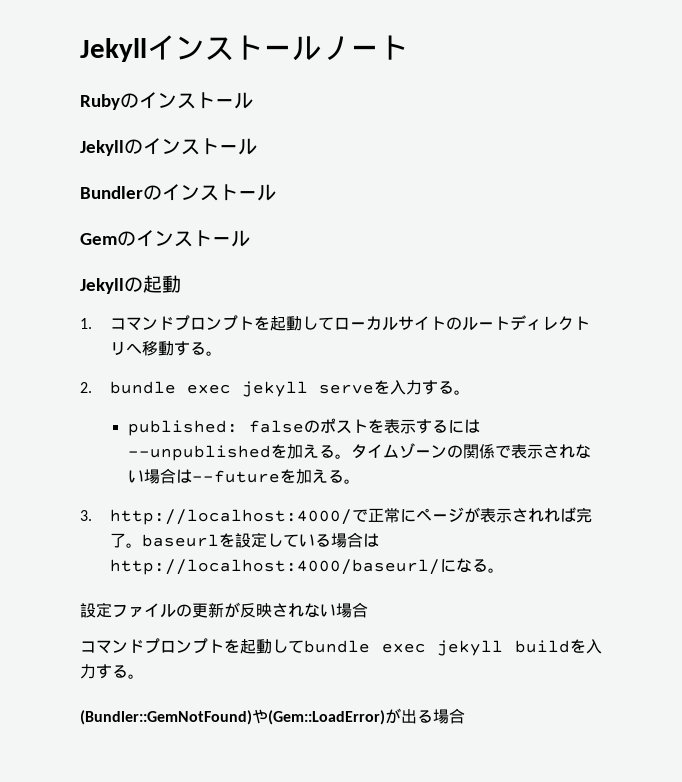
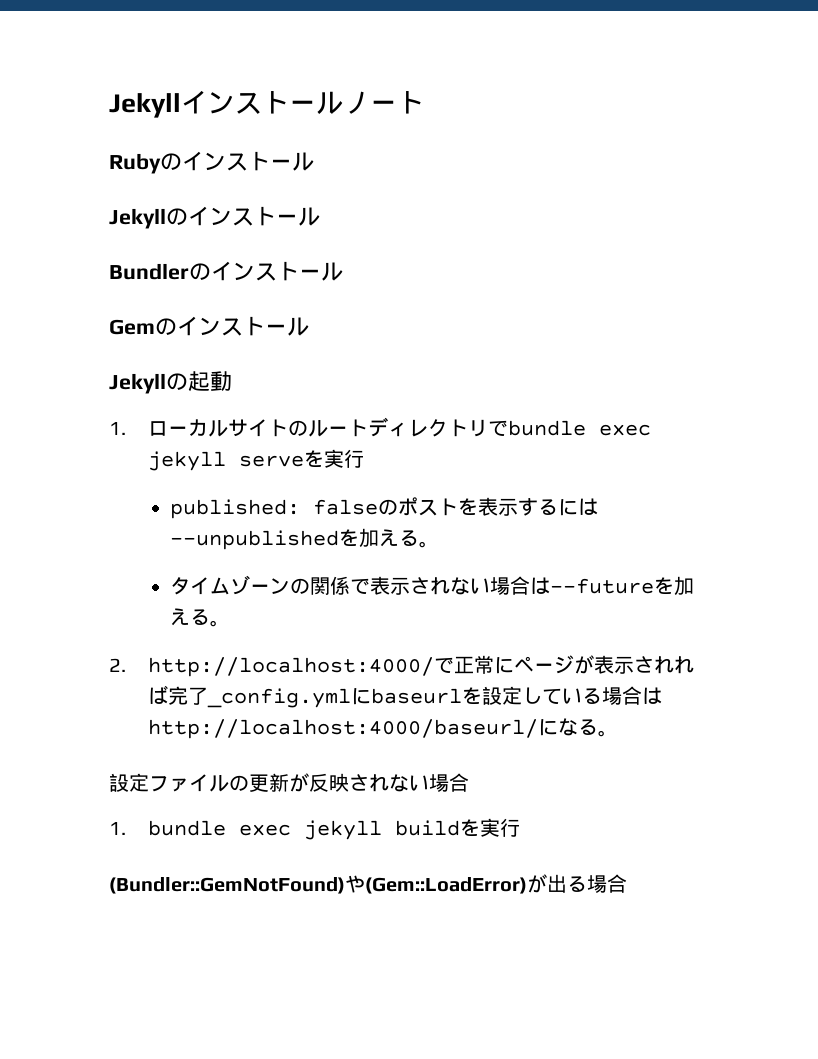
- 1.コマンドプロンプトを起動してローカルサイトのルートディレクトリへ移動する。
- 2. bundle exec jekyll serveを入力する。
+ 1.ローカルサイトのルートディレクトリでbundle exec jekyll serveを実行
- published: falseのポストを表示するには--unpublishedを加える。タイムゾーンの関係で表示されない場合は--futureを加える。
+ published: falseのポストを表示するには--unpublishedを加える。
+ タイムゾーンの関係で表示されない場合は--futureを加える。
- 3. http://localhost:4000/で正常にページが表示されれば完了。baseurlを設定している場合はhttp://localhost:4000/baseurl/になる。
+ 2. http://localhost:4000/で正常にページが表示されれば完了_config.ymlにbaseurlを設定している場合はhttp://localhost:4000/baseurl/になる。
- コマンドプロンプトを起動してbundle exec jekyll buildを入力する。
+ 1. bundle exec jekyll buildを実行

